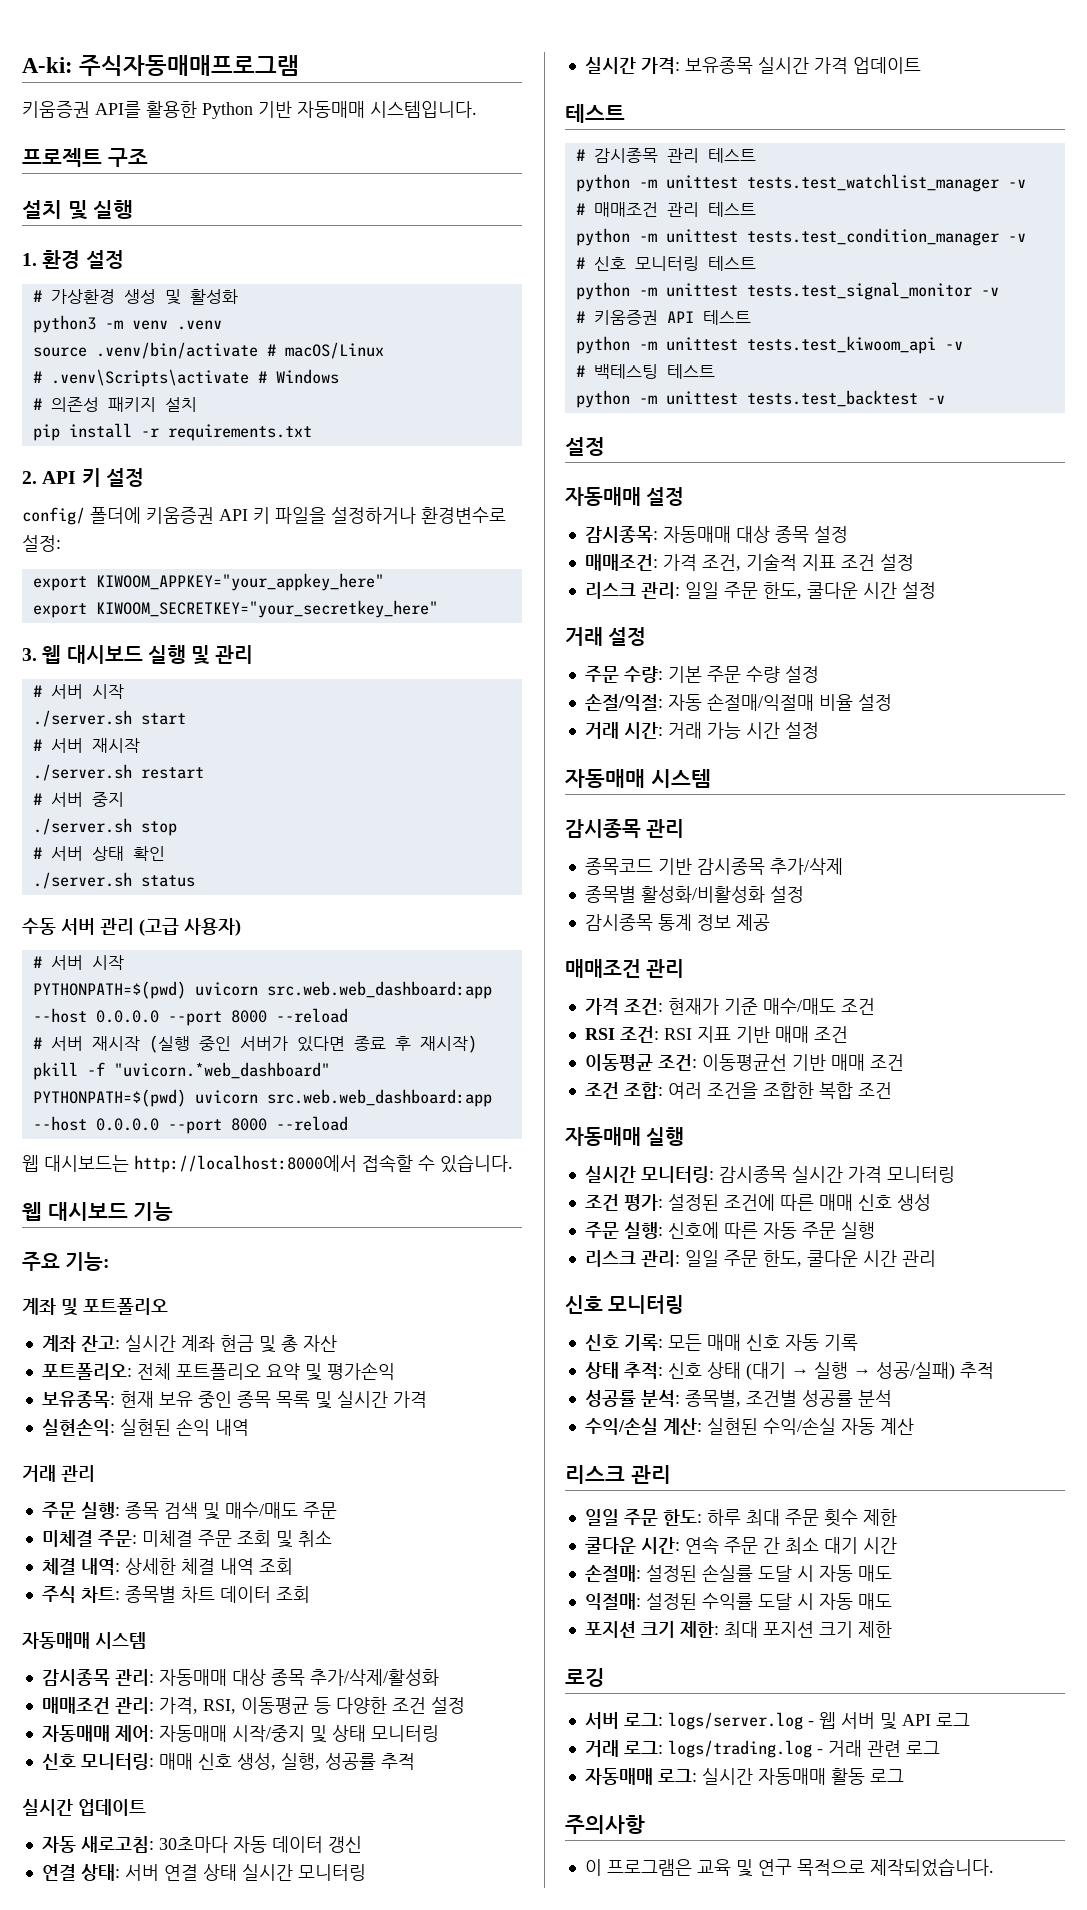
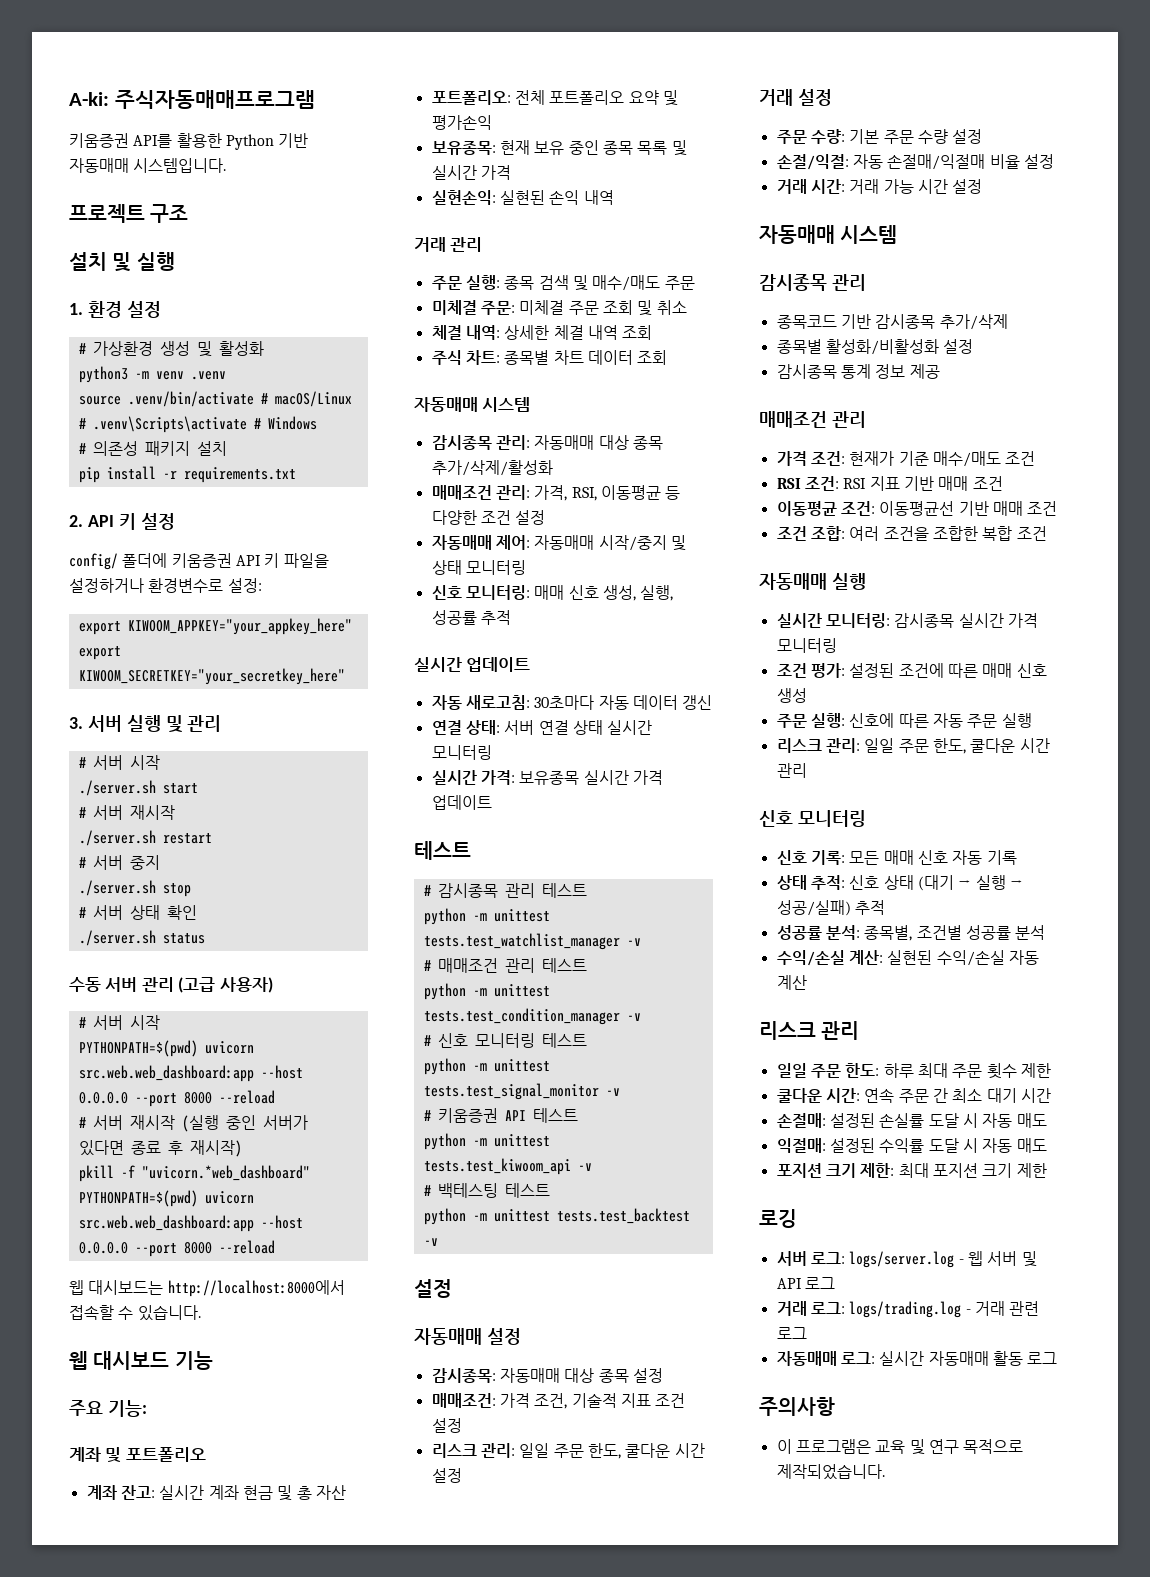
- 3. 웹 대시보드 실행 및 관리
+ 3. 서버 실행 및 관리

